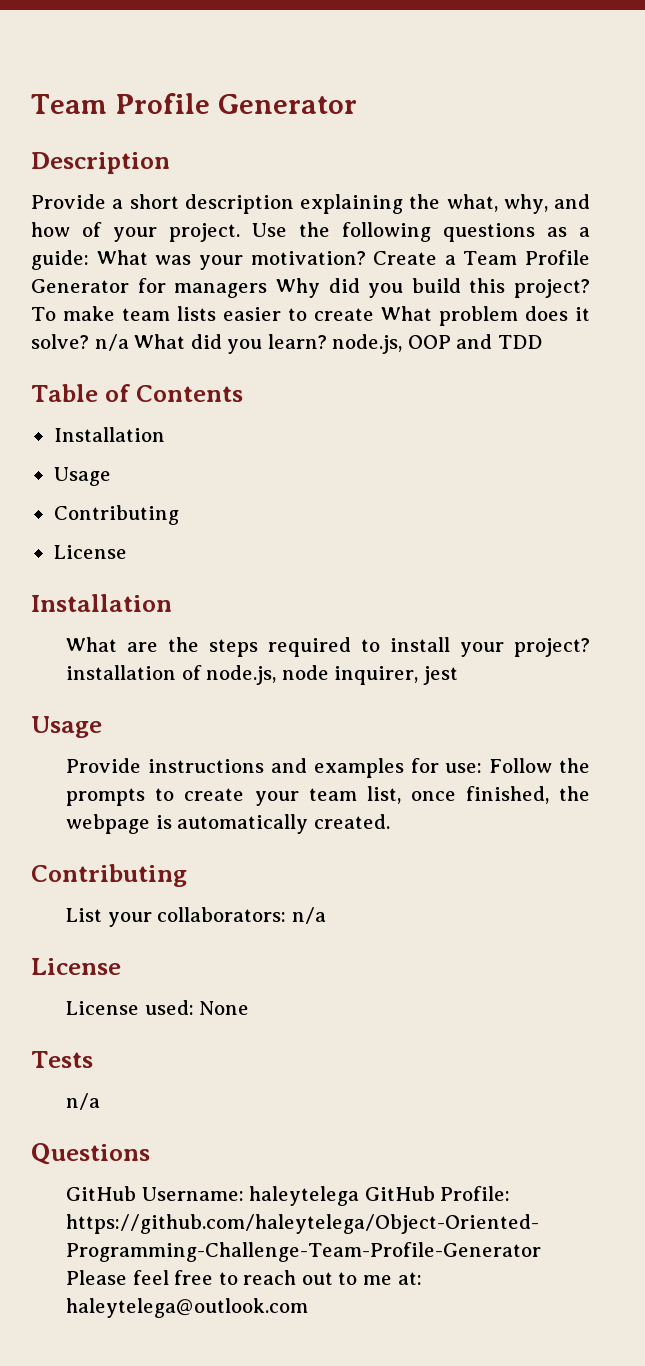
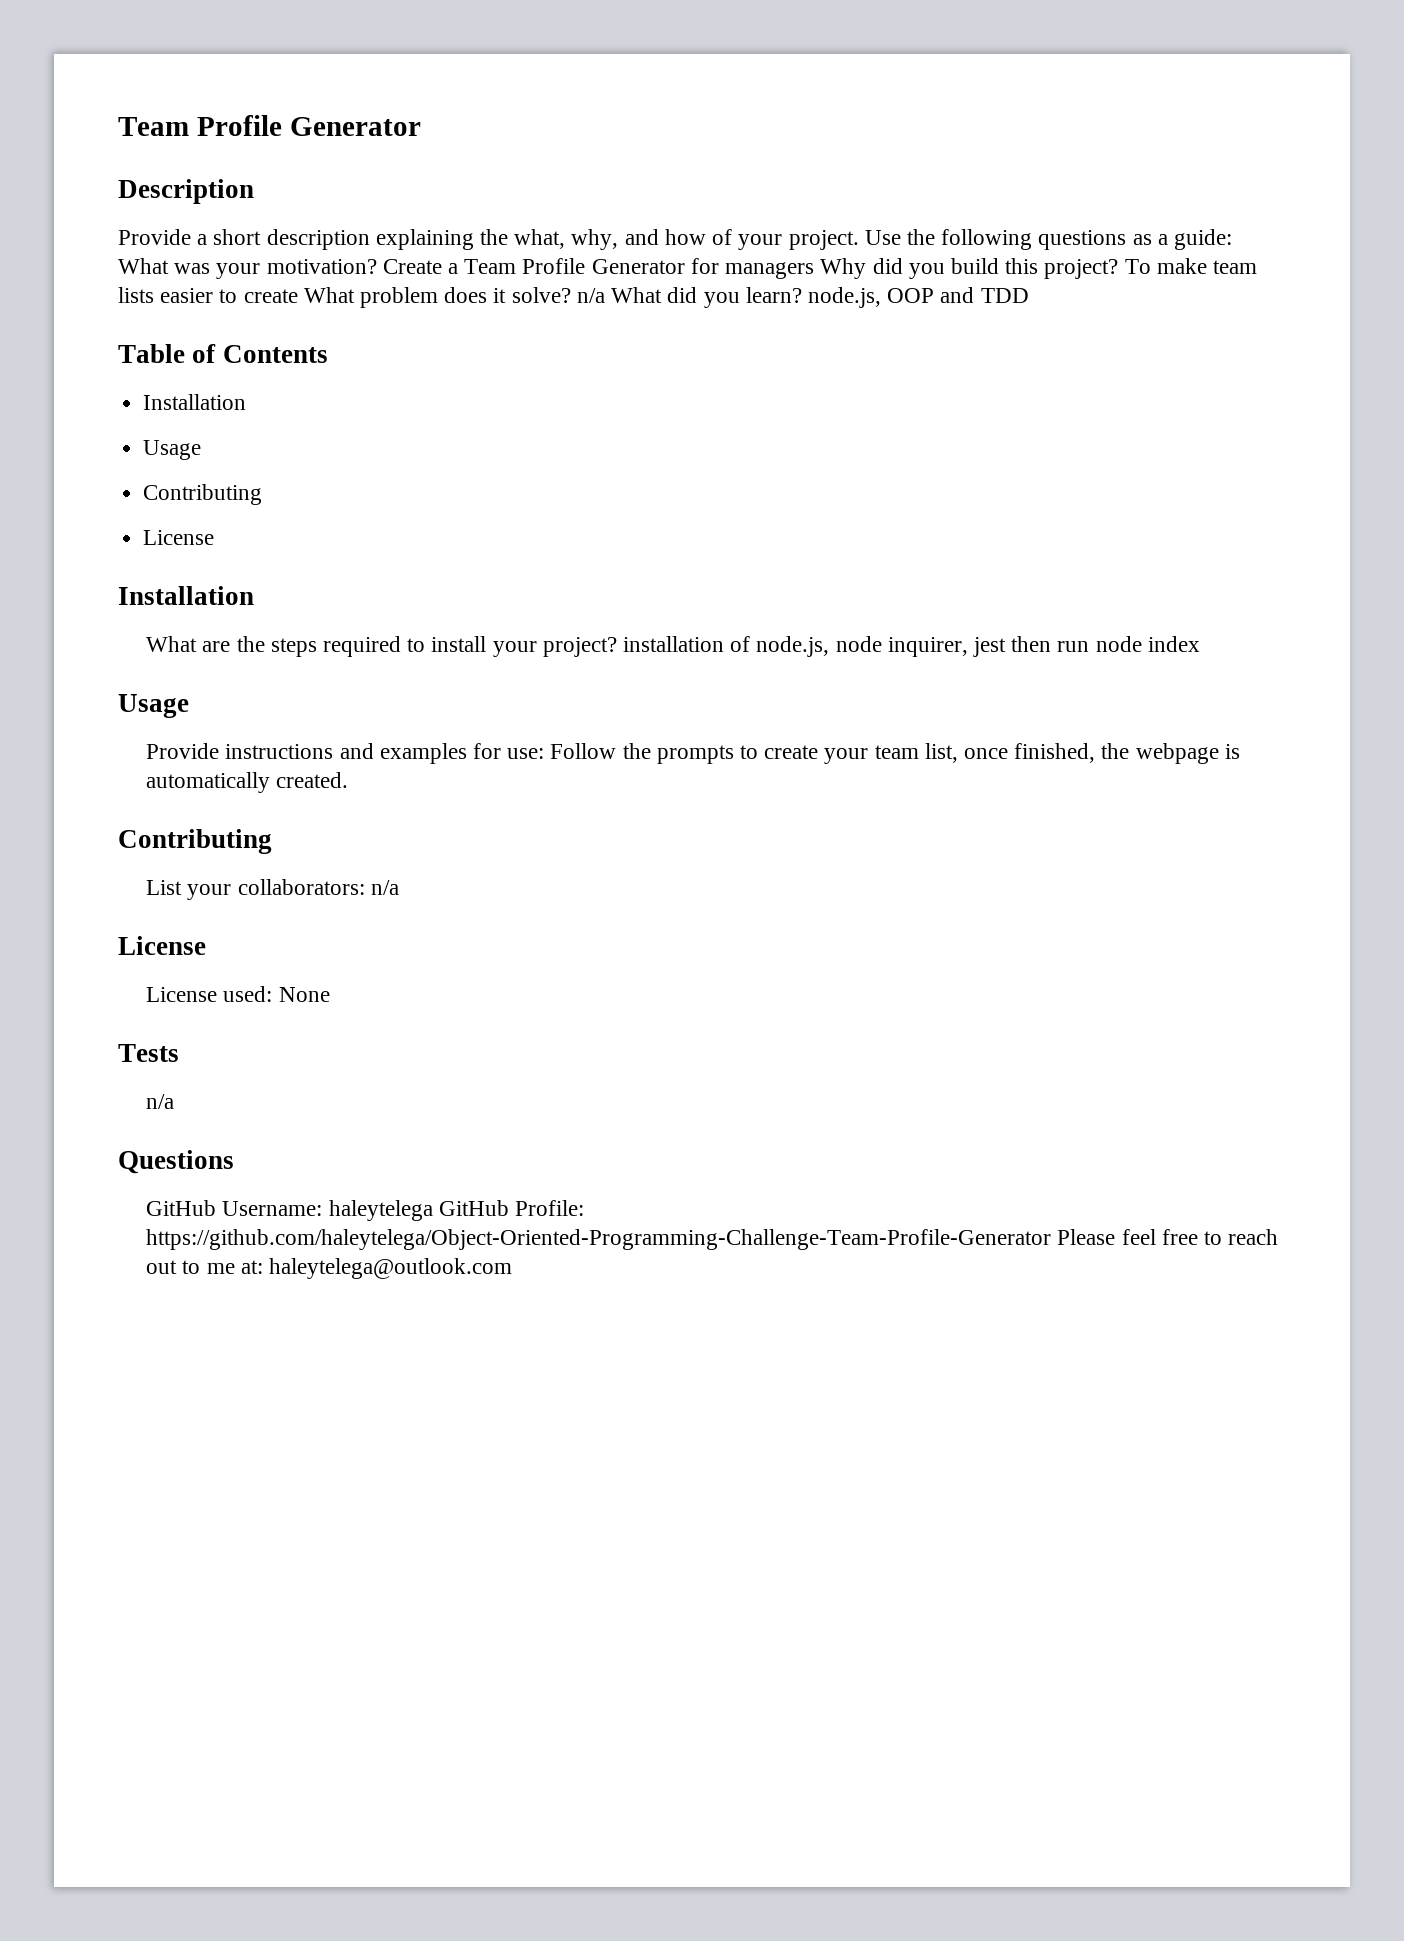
- What are the steps required to install your project? installation of node.js, node inquirer, jest
+ What are the steps required to install your project? installation of node.js, node inquirer, jest then run node index

